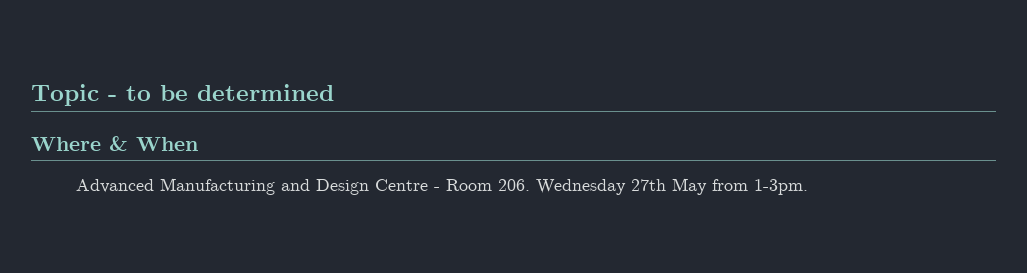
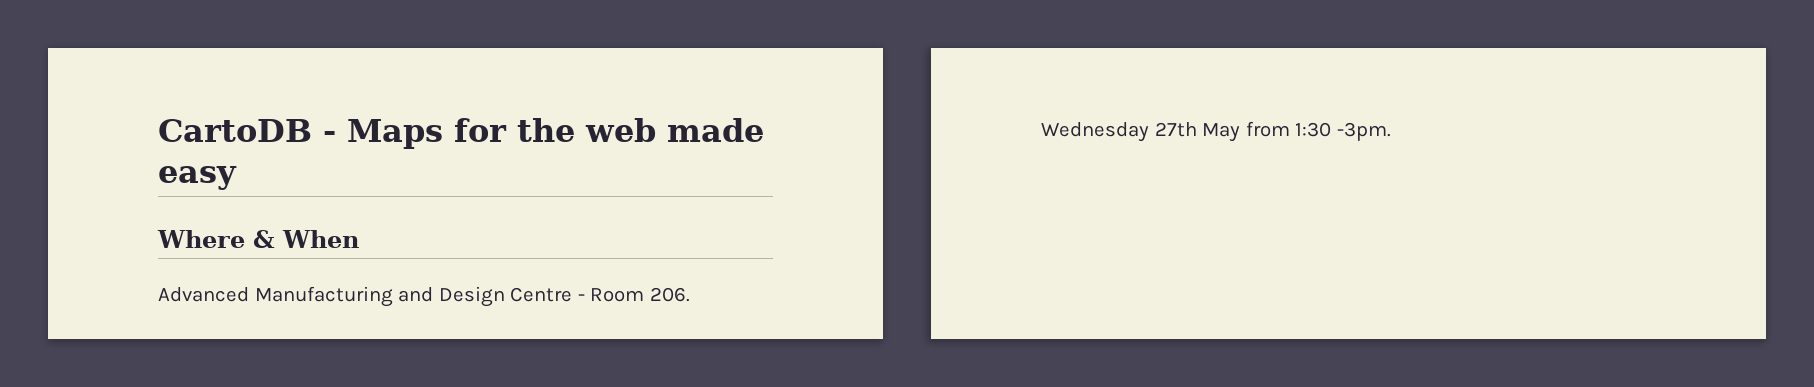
- Topic - to be determined
+ CartoDB - Maps for the web made easy
- Advanced Manufacturing and Design Centre - Room 206. Wednesday 27th May from 1-3pm.
+ Advanced Manufacturing and Design Centre - Room 206. Wednesday 27th May from 1:30 -3pm.

